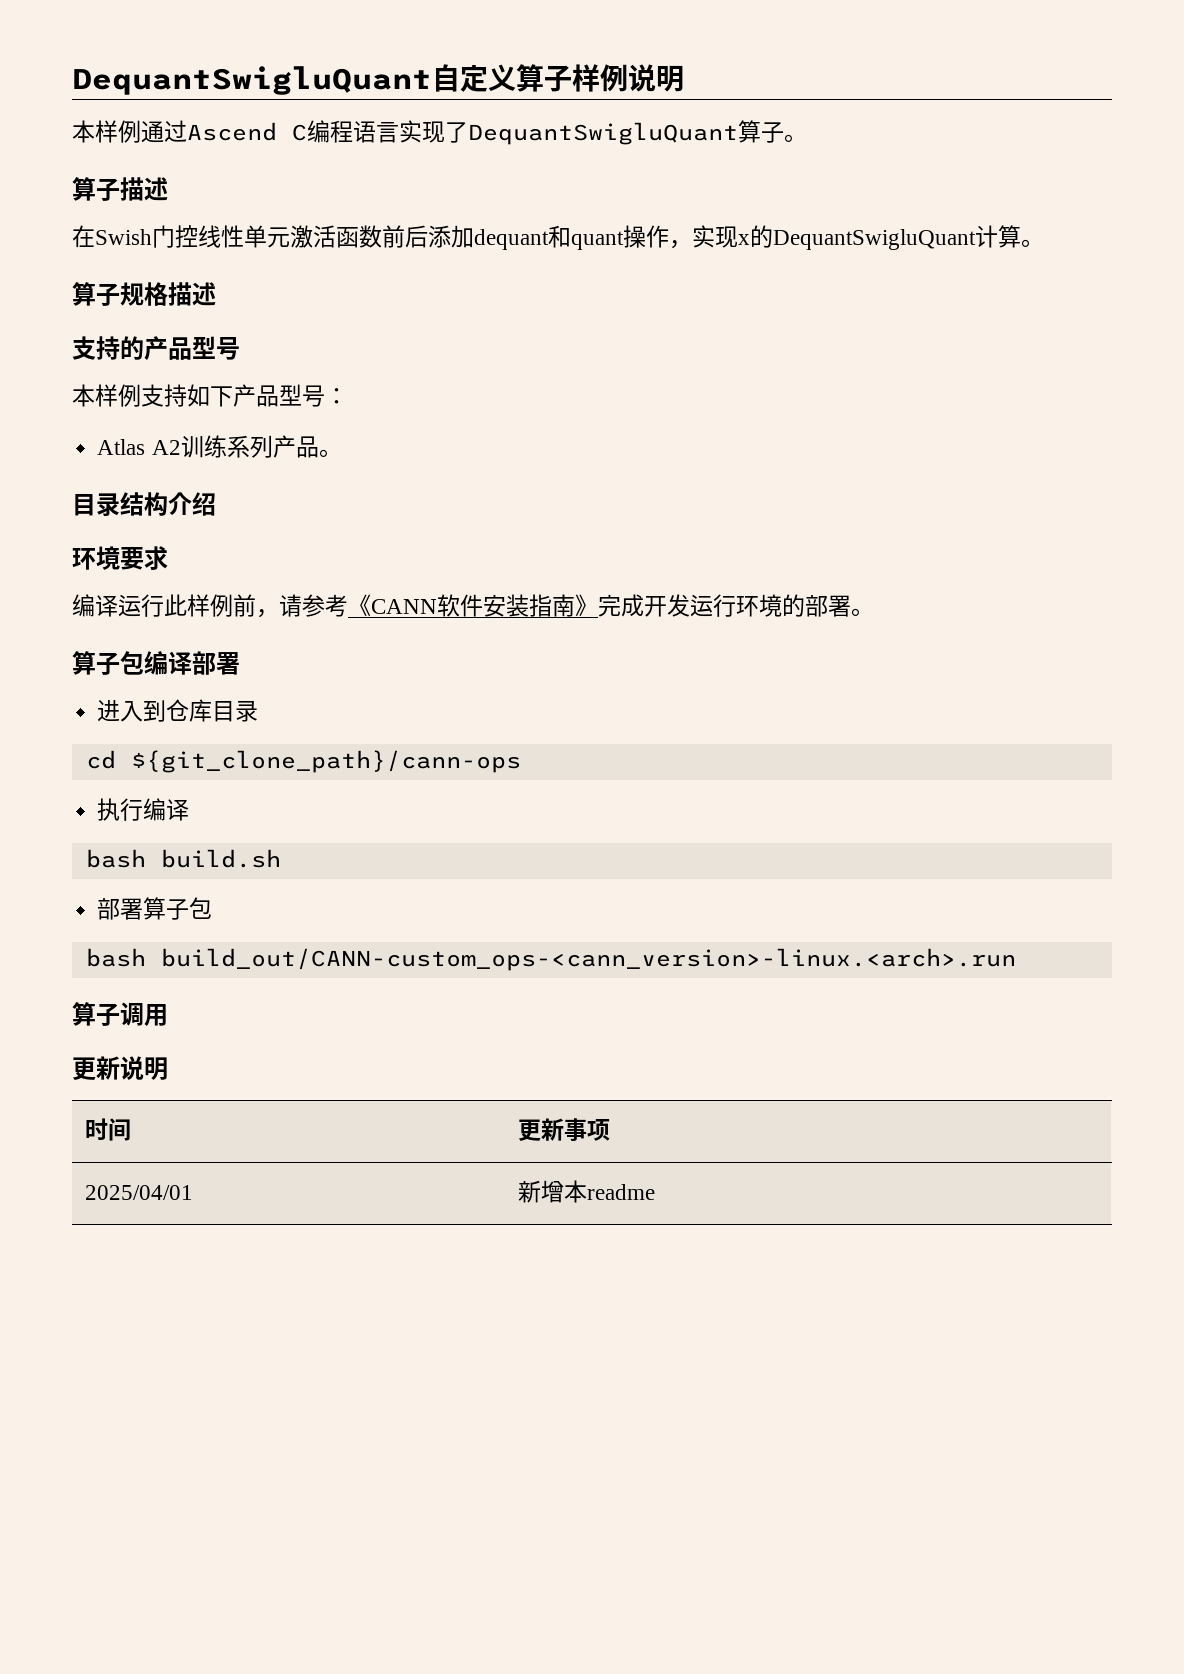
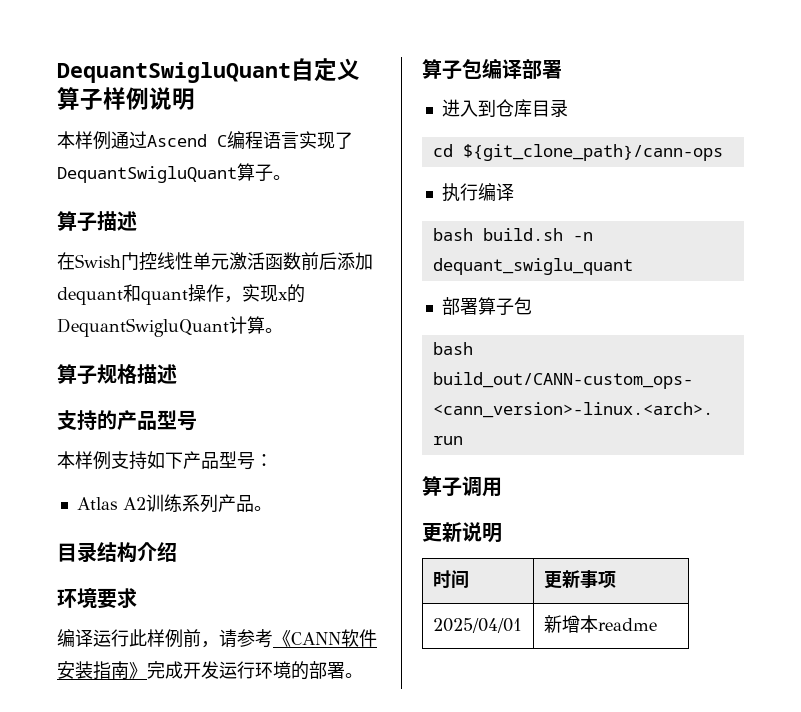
- bash build.sh
+ bash build.sh -n dequant_swiglu_quant

